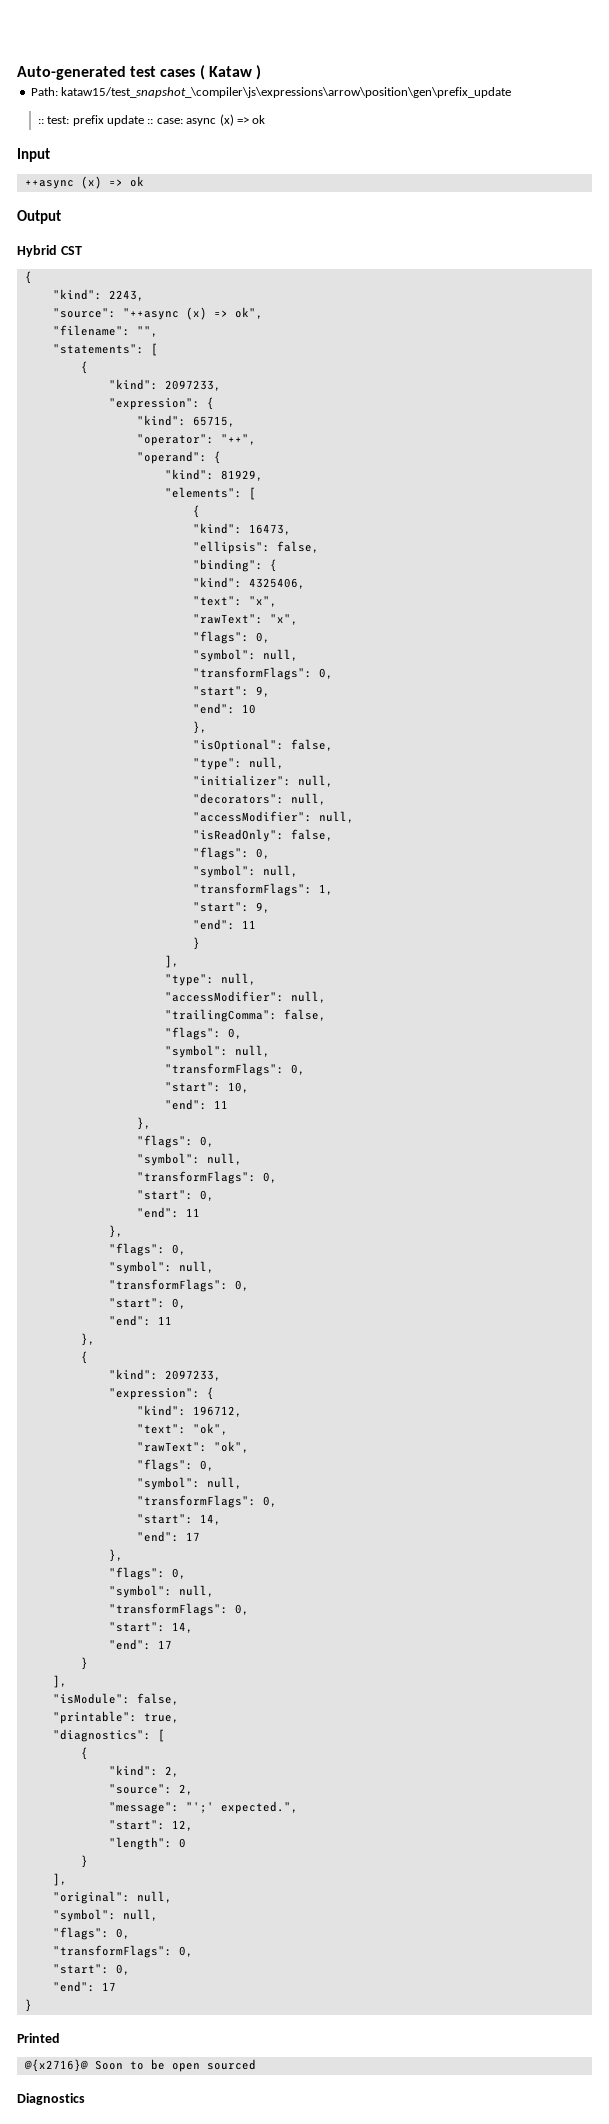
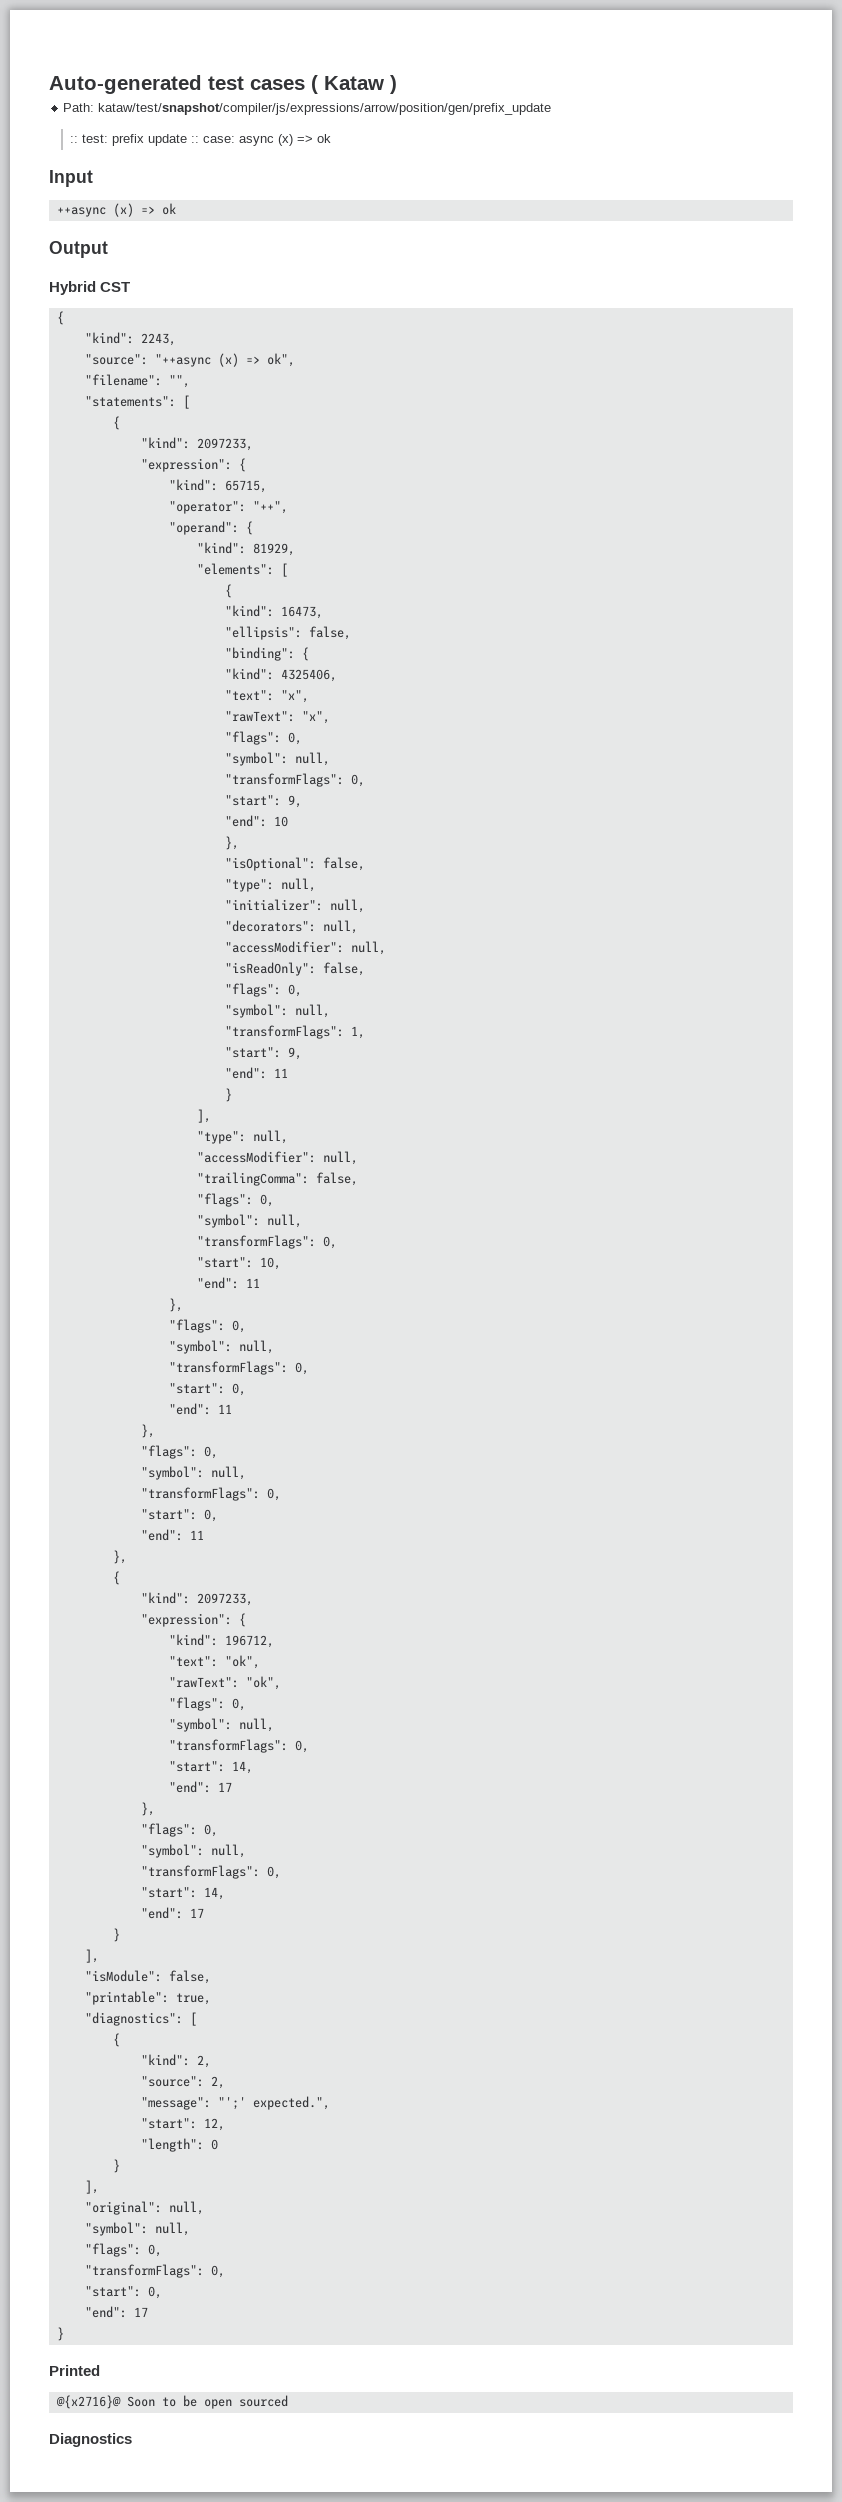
- Path: kataw15/test_snapshot_\compiler\js\expressions\arrow\position\gen\prefix_update
+ Path: kataw/test/snapshot/compiler/js/expressions/arrow/position/gen/prefix_update

